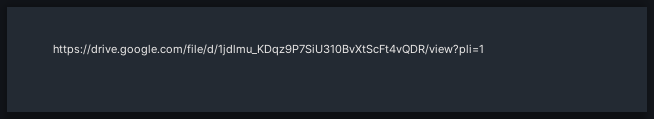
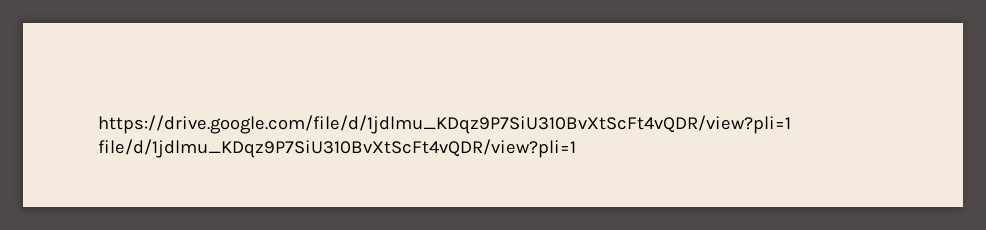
- https://drive.google.com/file/d/1jdlmu_KDqz9P7SiU310BvXtScFt4vQDR/view?pli=1
+ https://drive.google.com/file/d/1jdlmu_KDqz9P7SiU310BvXtScFt4vQDR/view?pli=1 file/d/1jdlmu_KDqz9P7SiU310BvXtScFt4vQDR/view?pli=1

